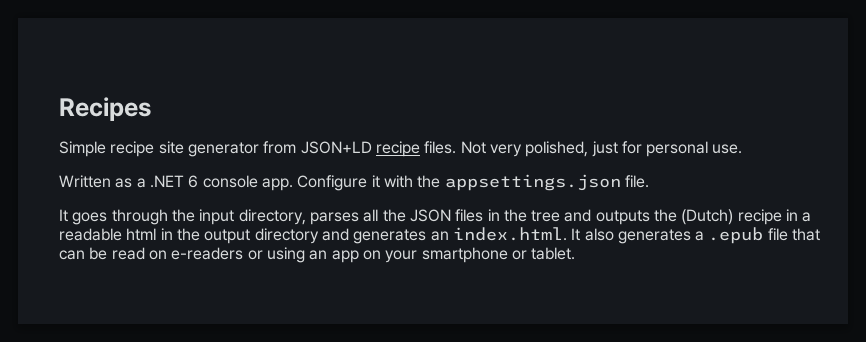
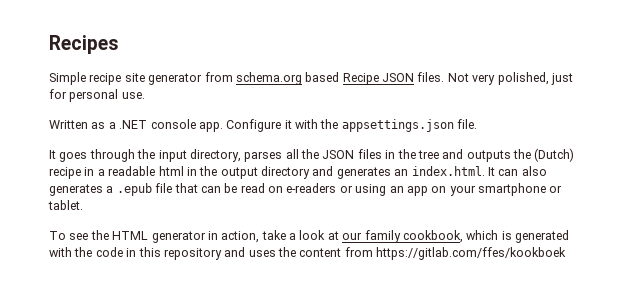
- Simple recipe site generator from JSON+LD recipe files.
+ Simple recipe site generator from schema.org based Recipe JSON files.
- Written as a .NET 6 console app.
+ Written as a .NET console app.
- It goes through the input directory, parses all the JSON files in the tree and outputs the (Dutch) recipe in a readable html in the output directory and generates an index.html. It also generates a .epub file that can be read on e-readers or using an app on your smartphone or tablet.
+ It goes through the input directory, parses all the JSON files in the tree and outputs the (Dutch) recipe in a readable html in the output directory and generates an index.html. It can also generates a .epub file that can be read on e-readers or using an app on your smartphone or tablet.
+ To see the HTML generator in action, take a look at our family cookbook, which is generated with the code in this repository and uses the content from https://gitlab.com/ffes/kookboek

